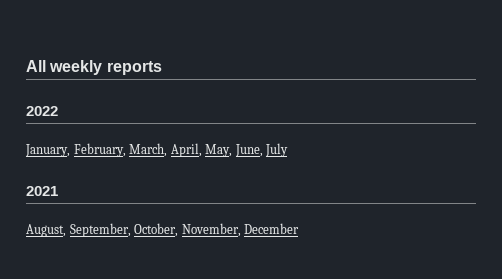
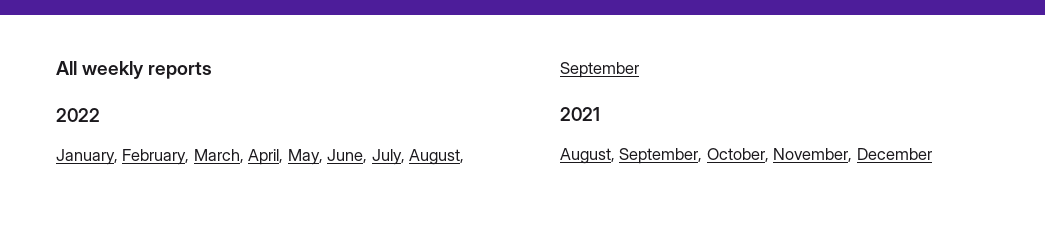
- January, February, March, April, May, June, July
+ January, February, March, April, May, June, July, August, September

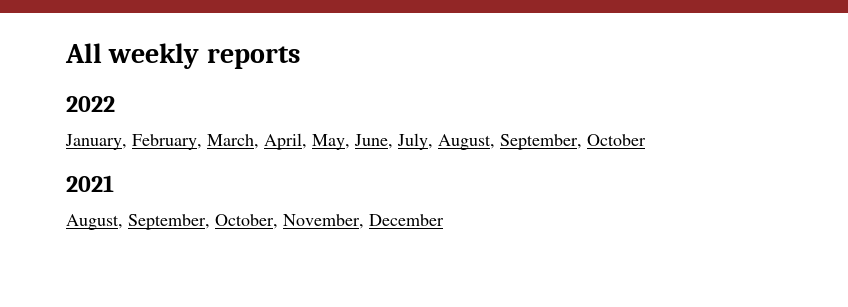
- January, February, March, April, May, June, July, August, September
+ January, February, March, April, May, June, July, August, September, October

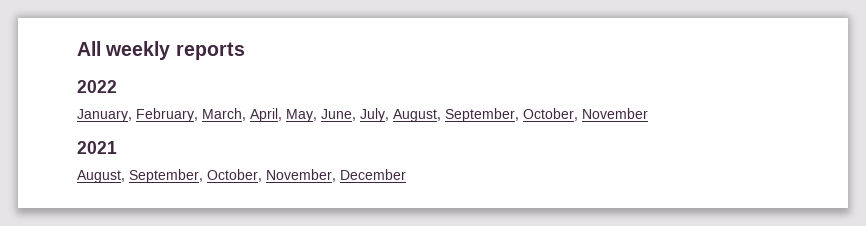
- January, February, March, April, May, June, July, August, September, October
+ January, February, March, April, May, June, July, August, September, October, November

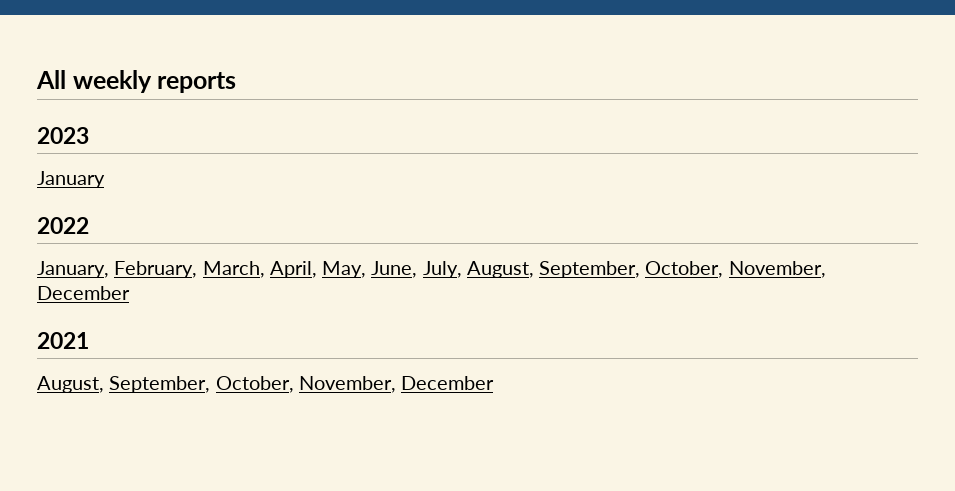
+ 2023
+ January
- January, February, March, April, May, June, July, August, September, October, November
+ January, February, March, April, May, June, July, August, September, October, November, December

